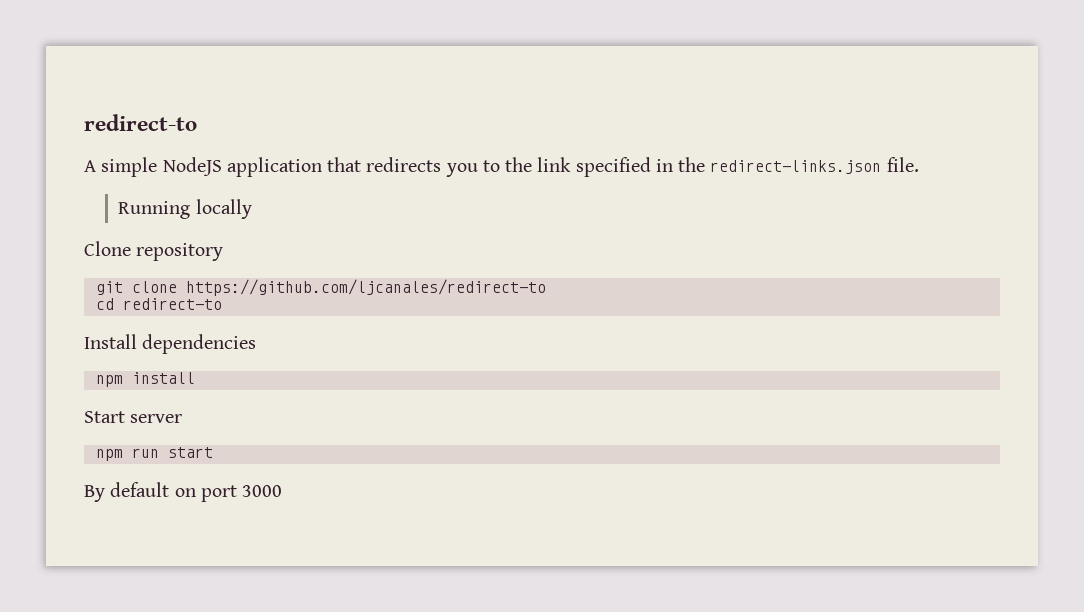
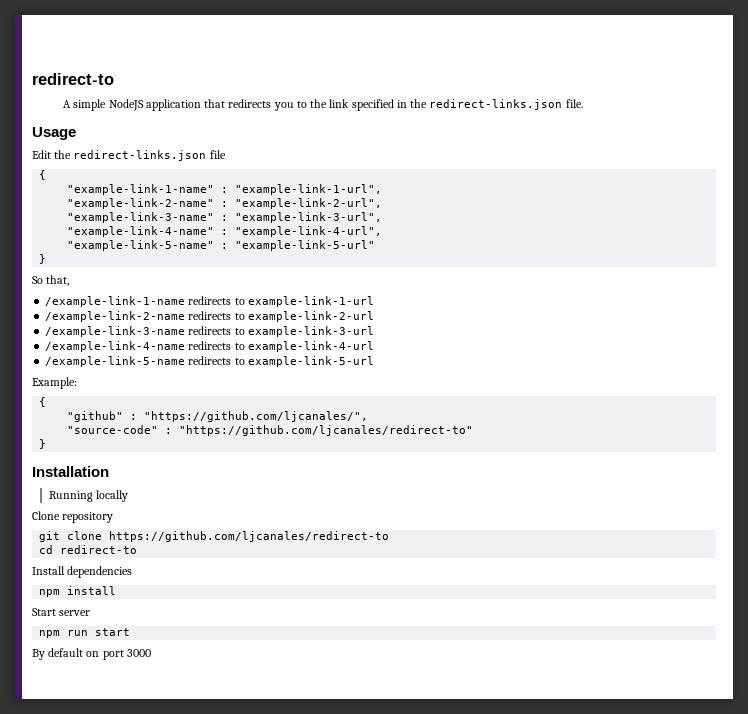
+ Usage
+ Edit the redirect-links.json file
+ {
+ "example-link-1-name" : "example-link-1-url",
+ "example-link-2-name" : "example-link-2-url",
+ "example-link-3-name" : "example-link-3-url",
+ "example-link-4-name" : "example-link-4-url",
+ "example-link-5-name" : "example-link-5-url"
+ }
+ So that,
+ /example-link-1-name redirects to example-link-1-url
+ /example-link-2-name redirects to example-link-2-url
+ /example-link-3-name redirects to example-link-3-url
+ /example-link-4-name redirects to example-link-4-url
+ /example-link-5-name redirects to example-link-5-url
+ Example:
+ {
+ "github" : "https://github.com/ljcanales/",
+ "source-code" : "https://github.com/ljcanales/redirect-to"
+ }
+ Installation

